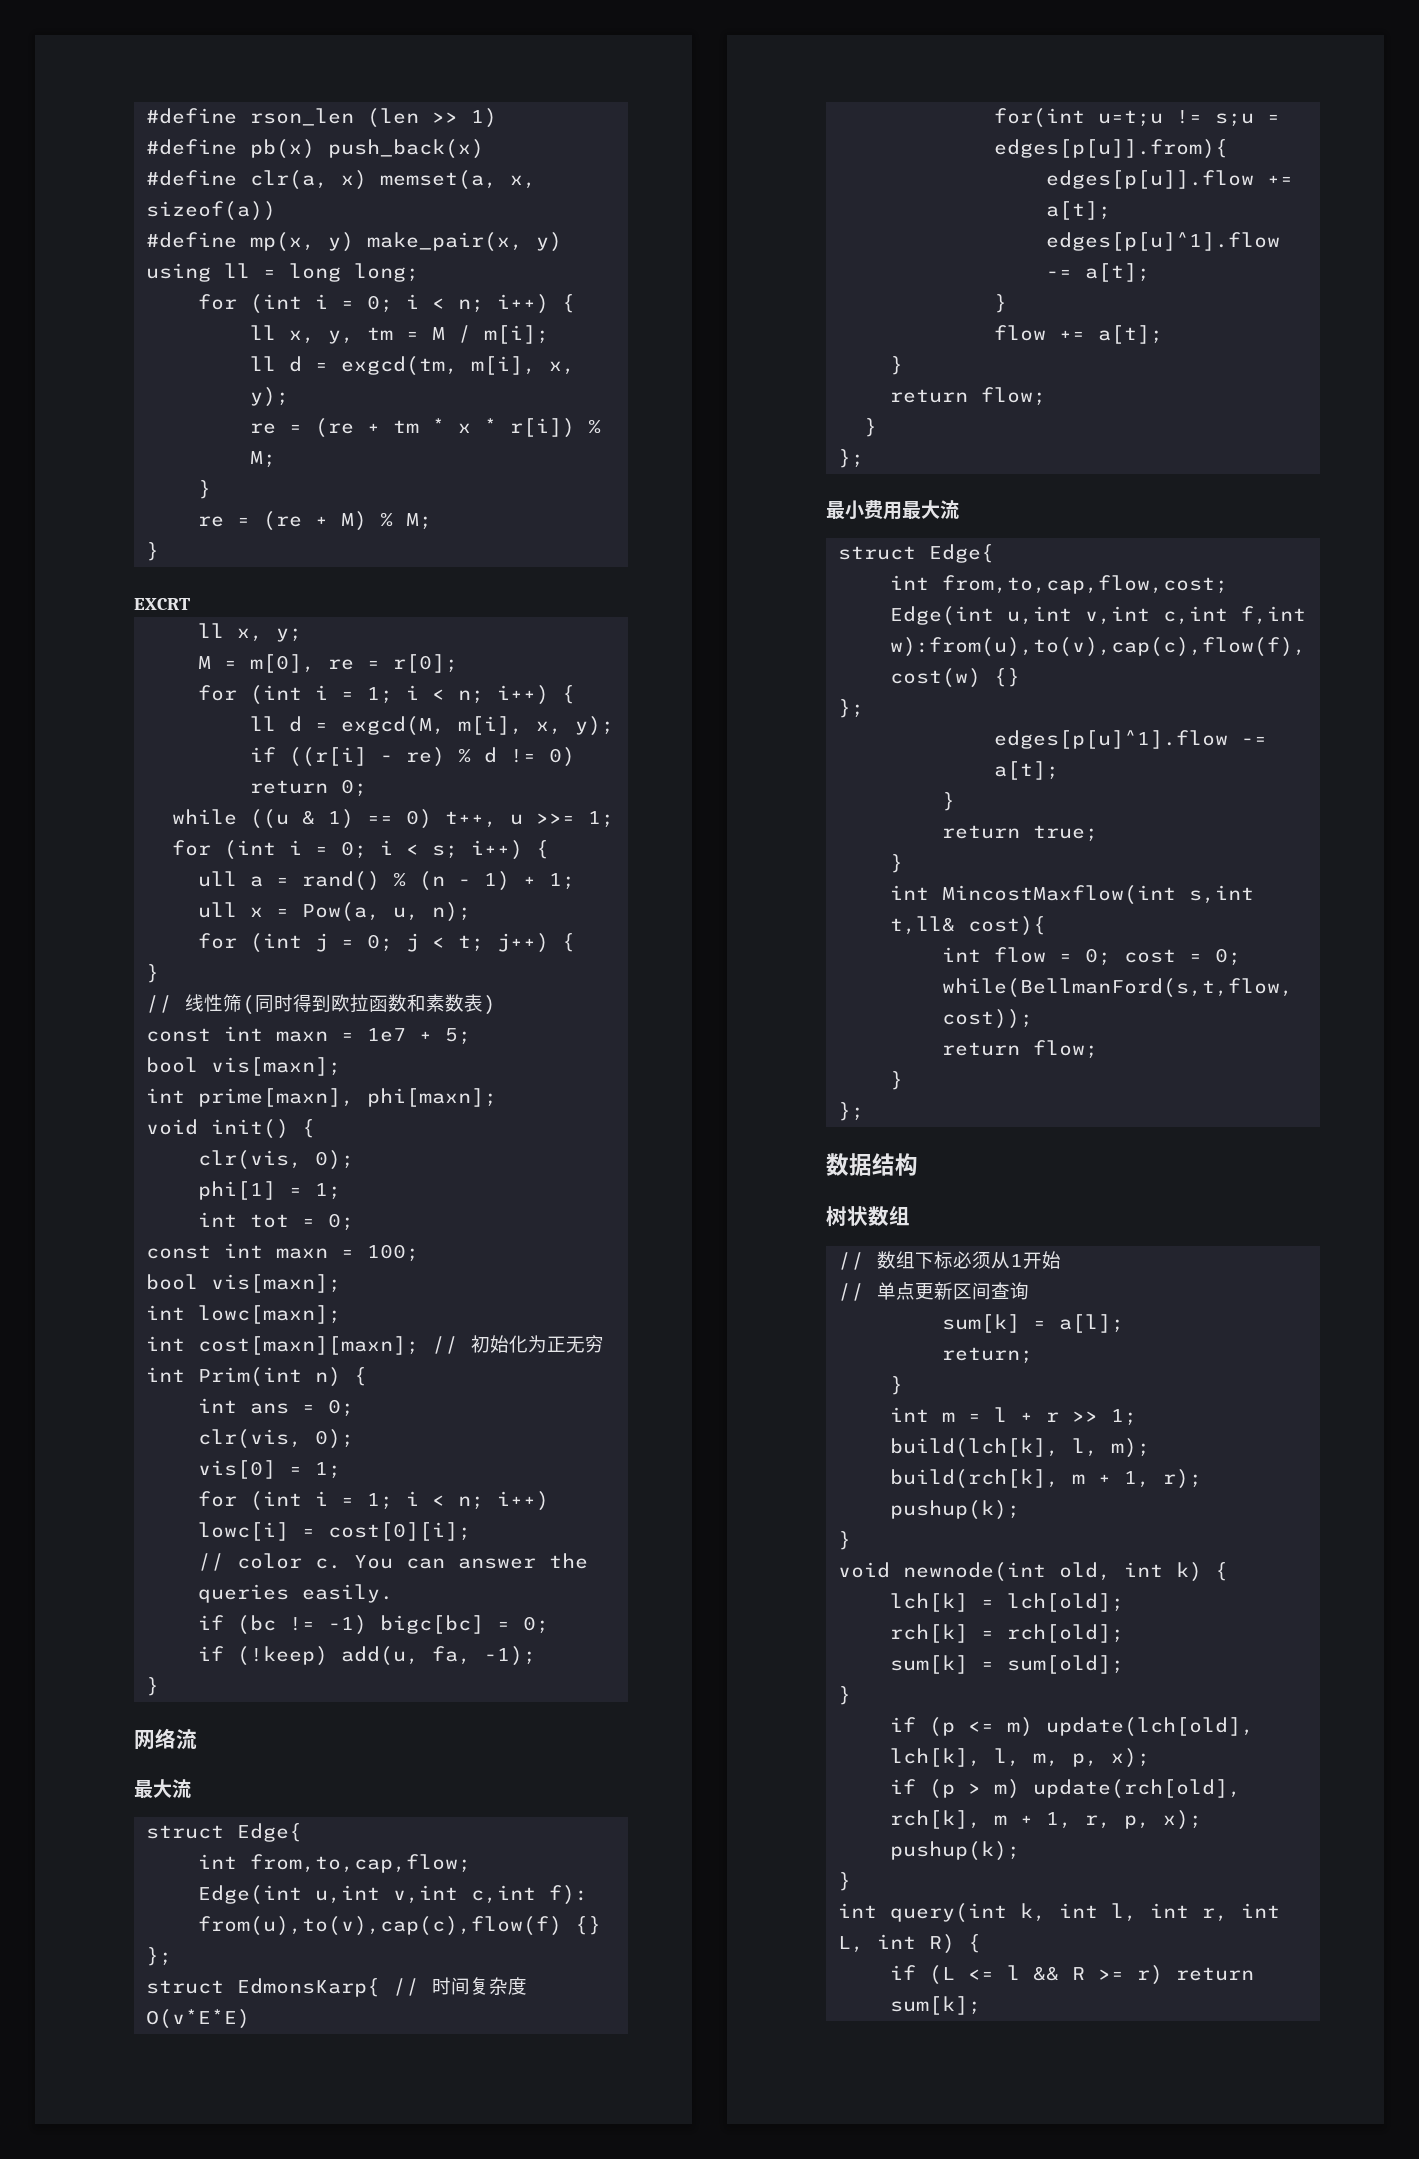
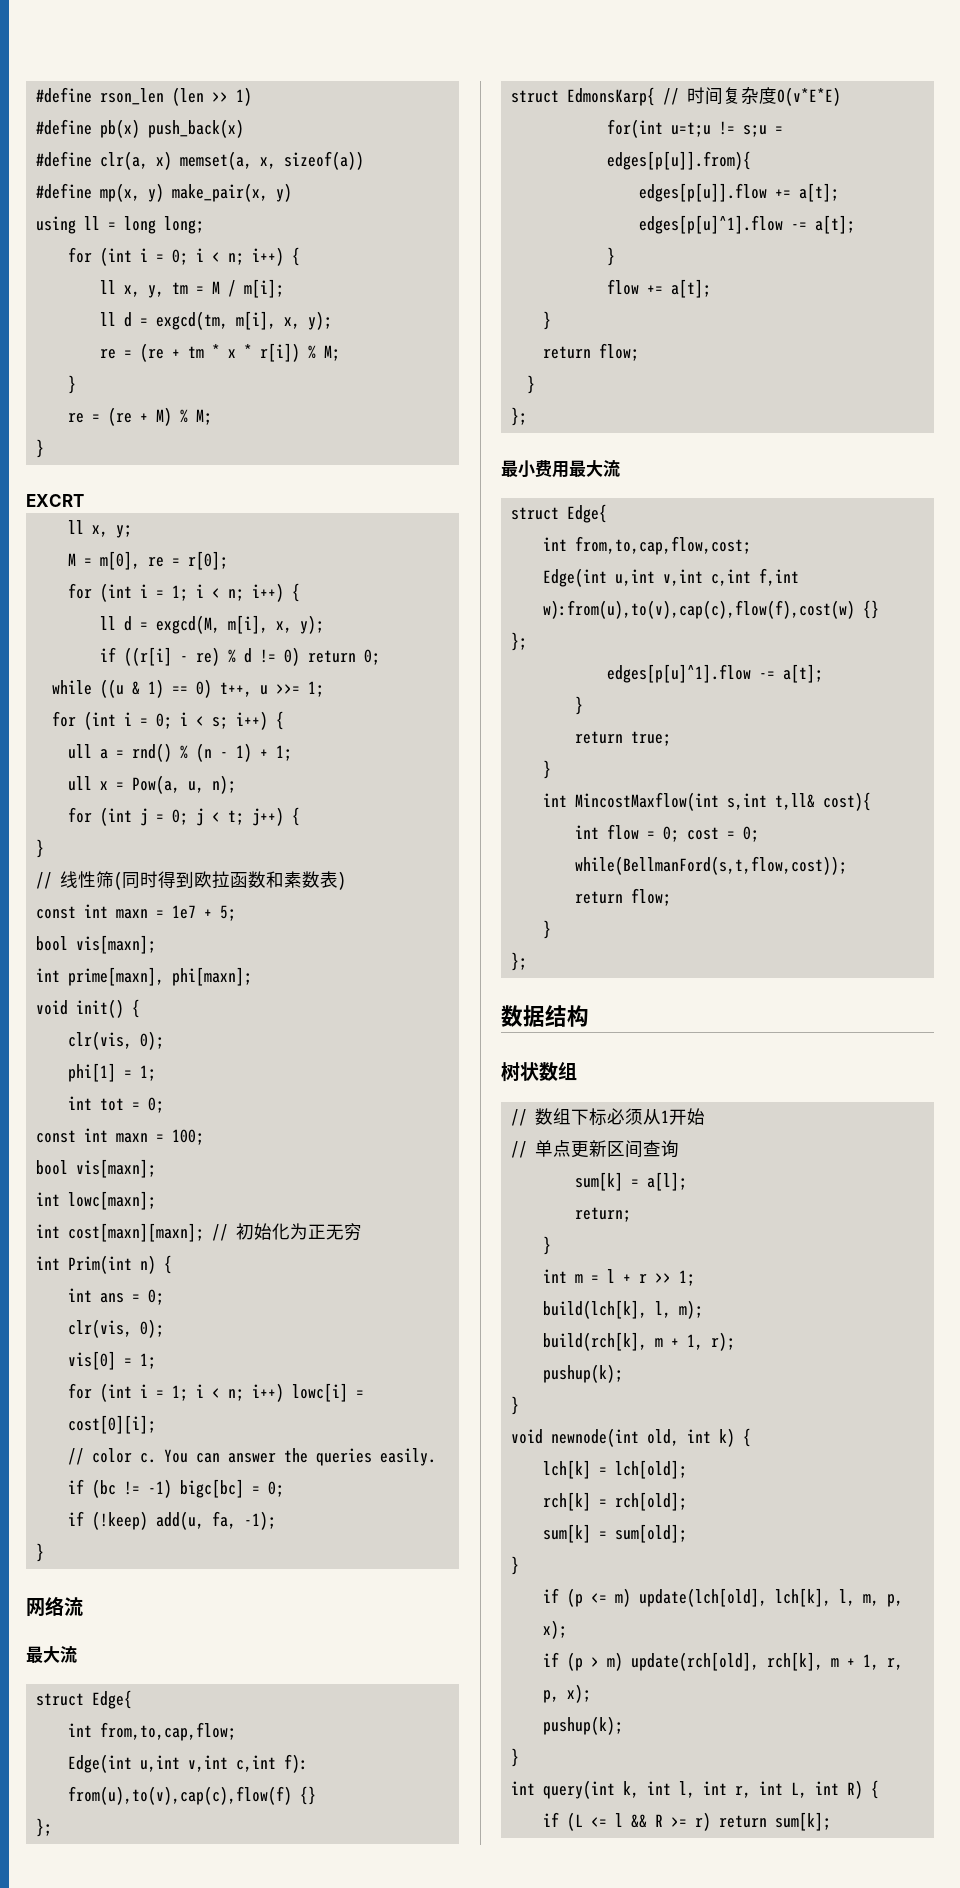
- ull a = rand() % (n - 1) + 1;
+ ull a = rnd() % (n - 1) + 1;

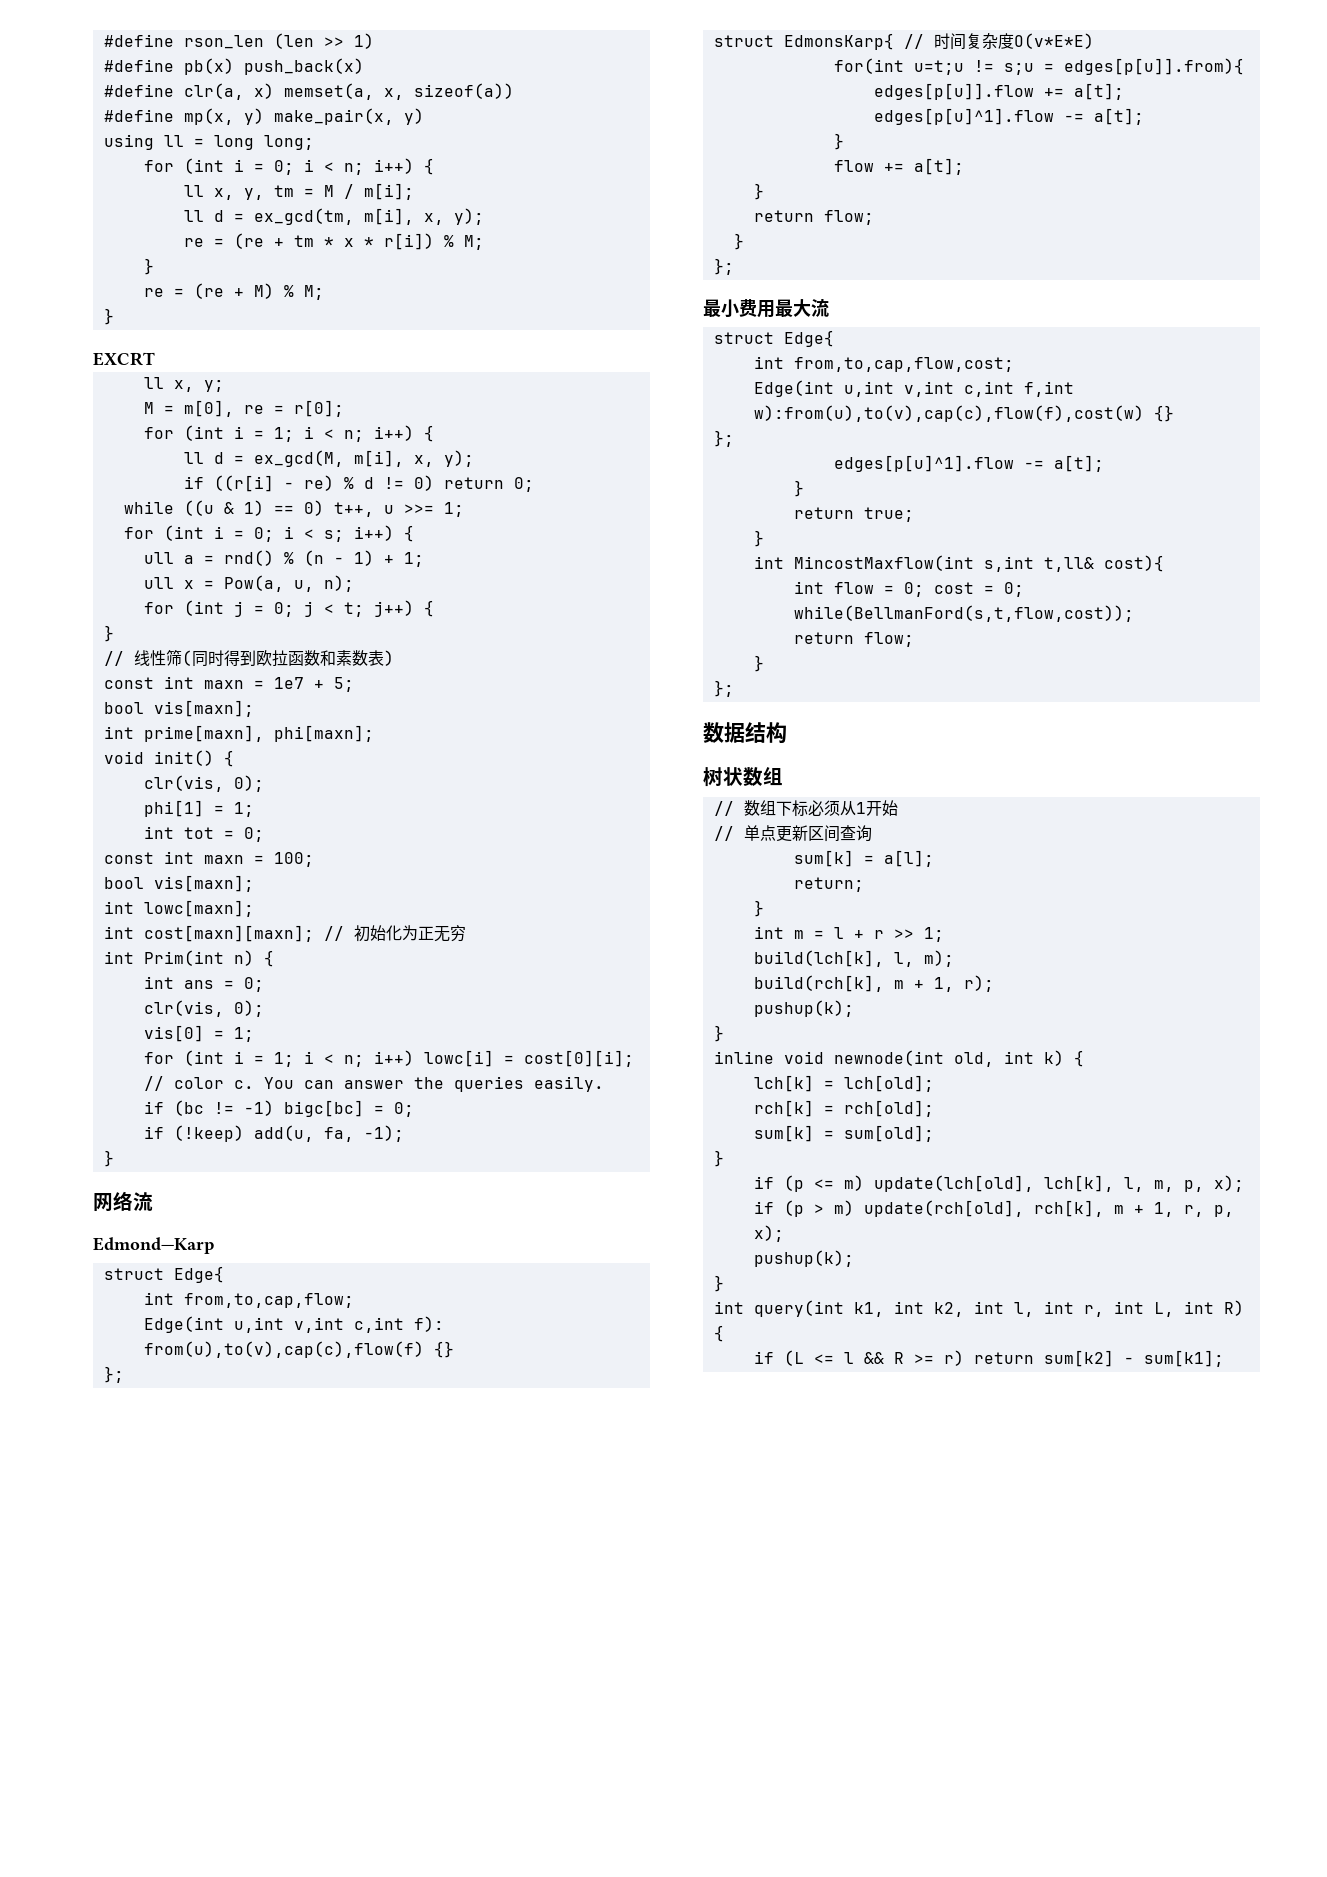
- ll d = exgcd(tm, m[i], x, y);
+ ll d = ex_gcd(tm, m[i], x, y);
- ll d = exgcd(M, m[i], x, y);
+ ll d = ex_gcd(M, m[i], x, y);
  网络流
- 最大流
+ Edmond—Karp
- void newnode(int old, int k) {
+ inline void newnode(int old, int k) {
- int query(int k, int l, int r, int L, int R) {
+ int query(int k1, int k2, int l, int r, int L, int R) {
- if (L <= l && R >= r) return sum[k];
+ if (L <= l && R >= r) return sum[k2] - sum[k1];

